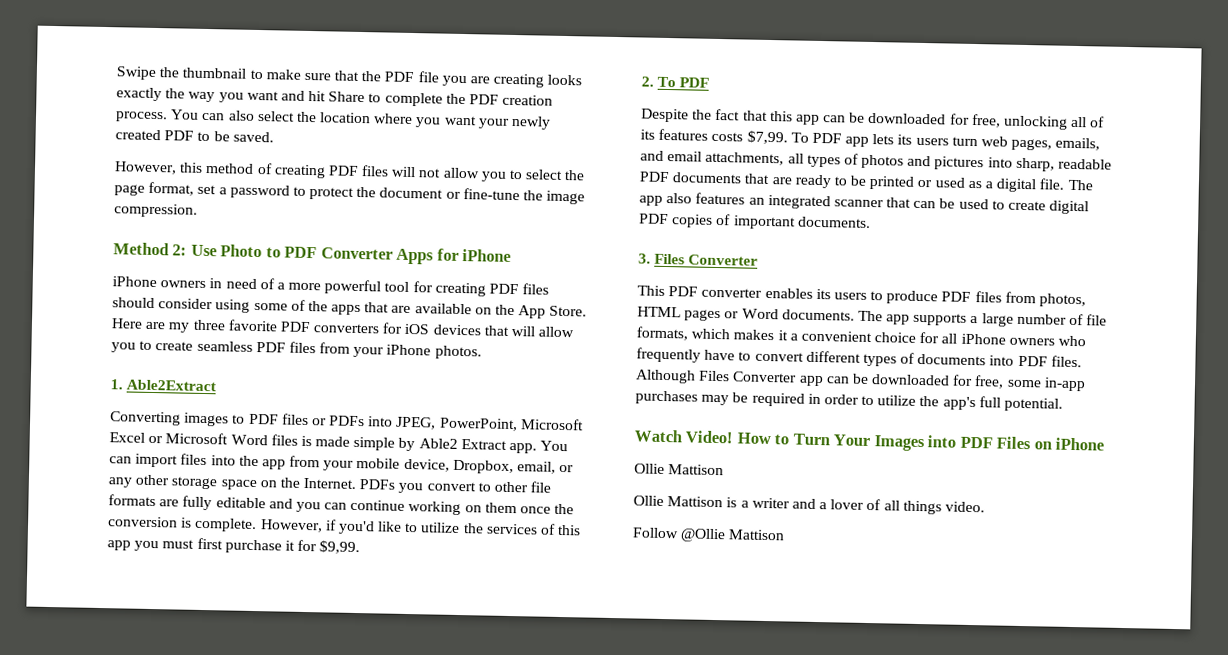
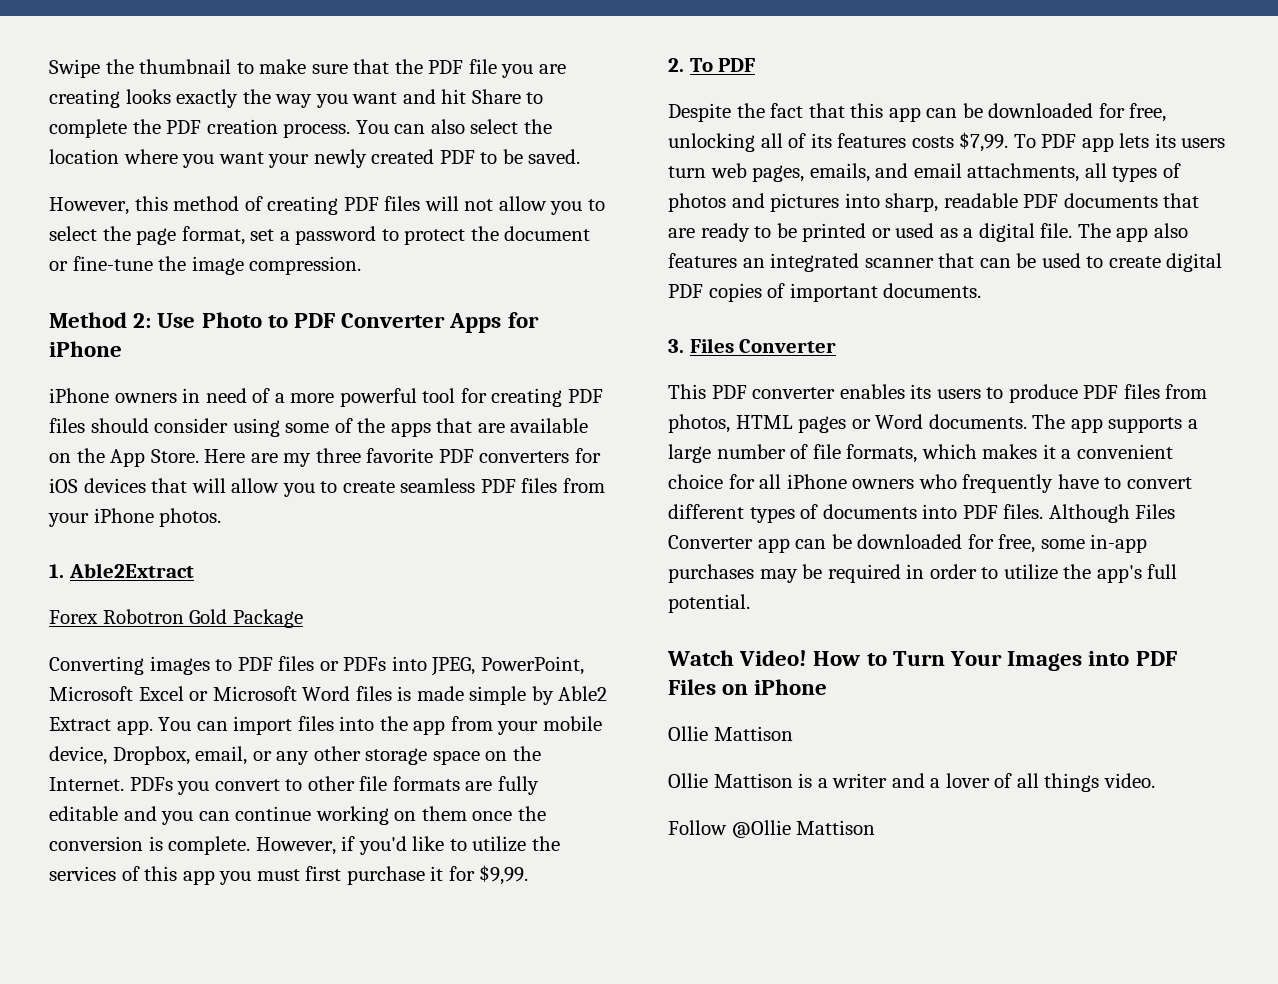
+ Forex Robotron Gold Package

